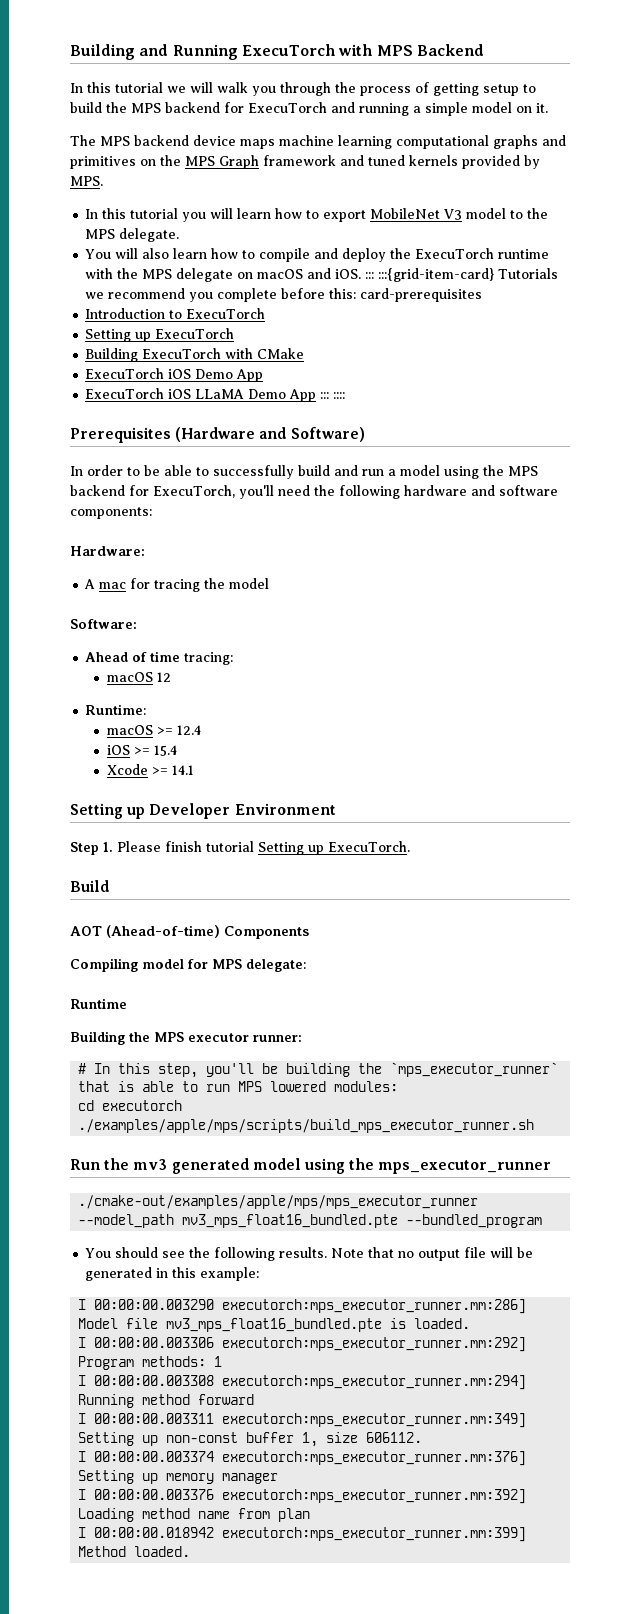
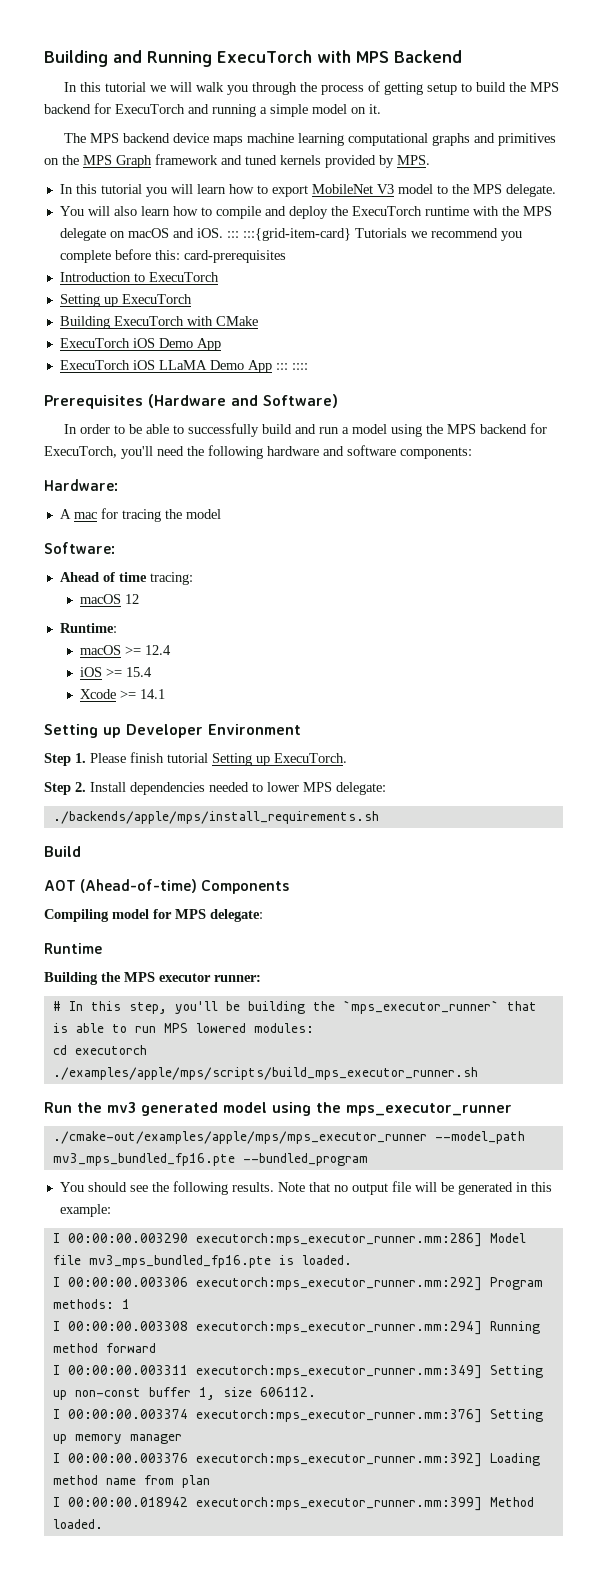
+ Step 2. Install dependencies needed to lower MPS delegate:
+ ./backends/apple/mps/install_requirements.sh
- ./cmake-out/examples/apple/mps/mps_executor_runner --model_path mv3_mps_float16_bundled.pte --bundled_program
+ ./cmake-out/examples/apple/mps/mps_executor_runner --model_path mv3_mps_bundled_fp16.pte --bundled_program
- I 00:00:00.003290 executorch:mps_executor_runner.mm:286] Model file mv3_mps_float16_bundled.pte is loaded.
+ I 00:00:00.003290 executorch:mps_executor_runner.mm:286] Model file mv3_mps_bundled_fp16.pte is loaded.

